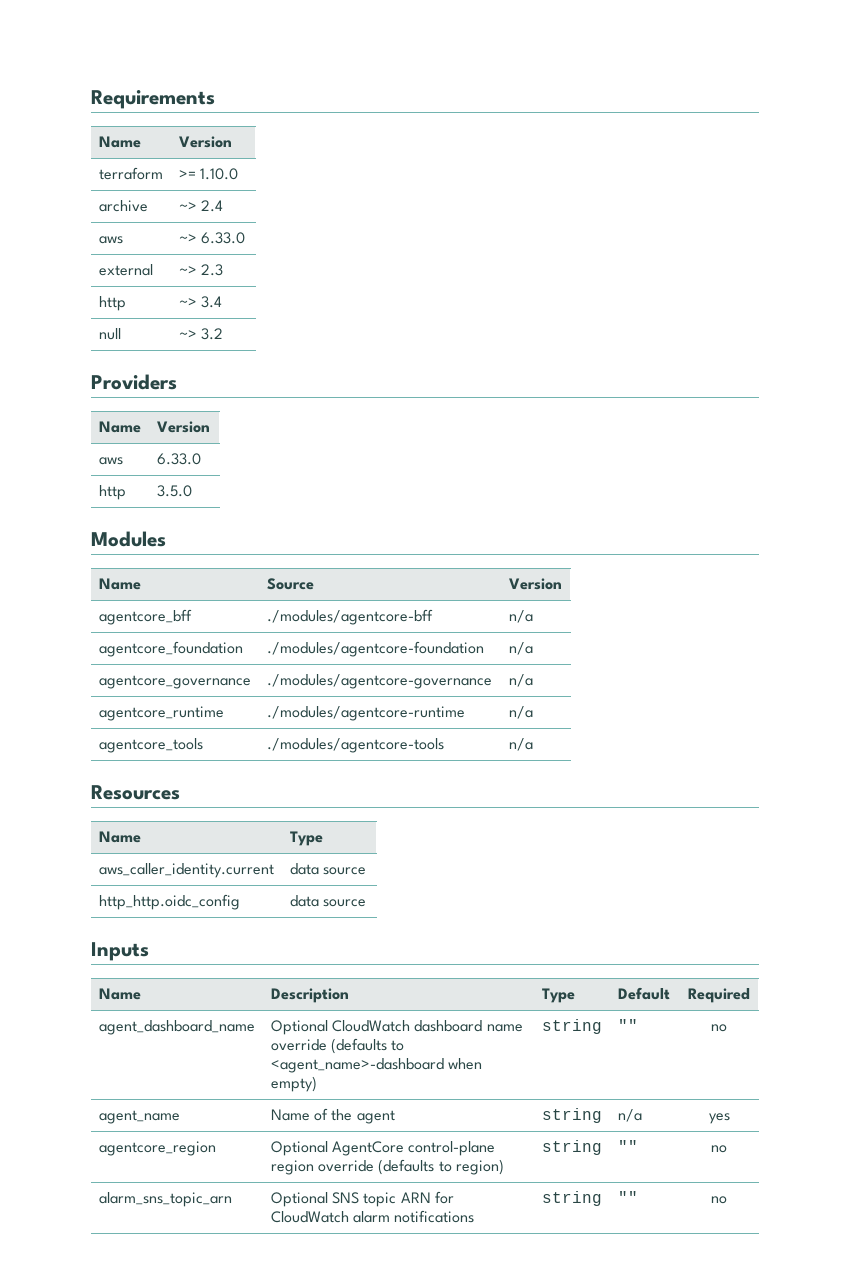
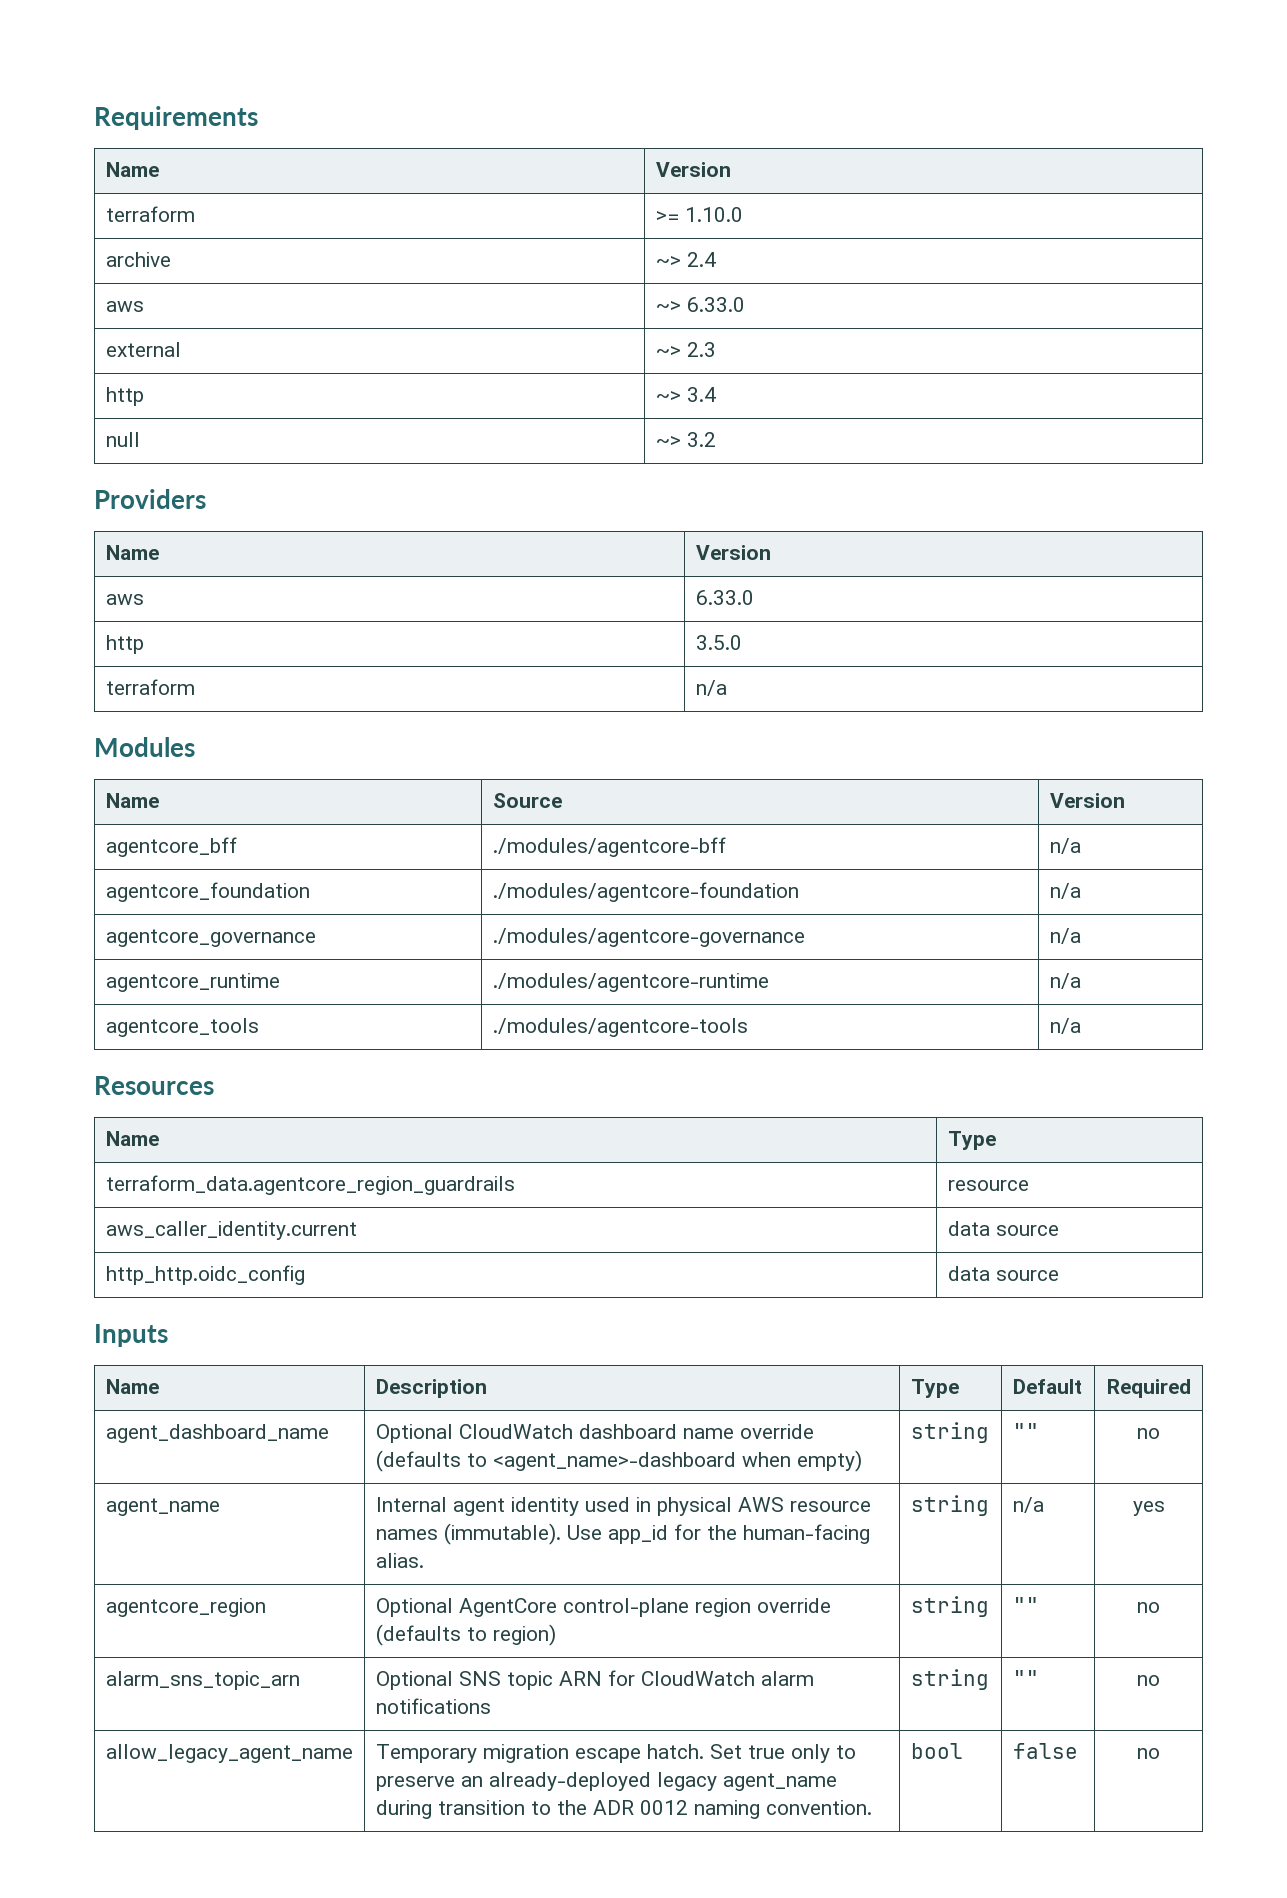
+ terraform | n/a
+ terraform_data.agentcore_region_guardrails | resource
- agent_name | Name of the agent | string | n/a | yes
+ agent_name | Internal agent identity used in physical AWS resource names (immutable). Use app_id for the human-facing alias. | string | n/a | yes
+ allow_legacy_agent_name | Temporary migration escape hatch. Set true only to preserve an already-deployed legacy agent_name during transition to the ADR 0012 naming convention. | bool | false | no

